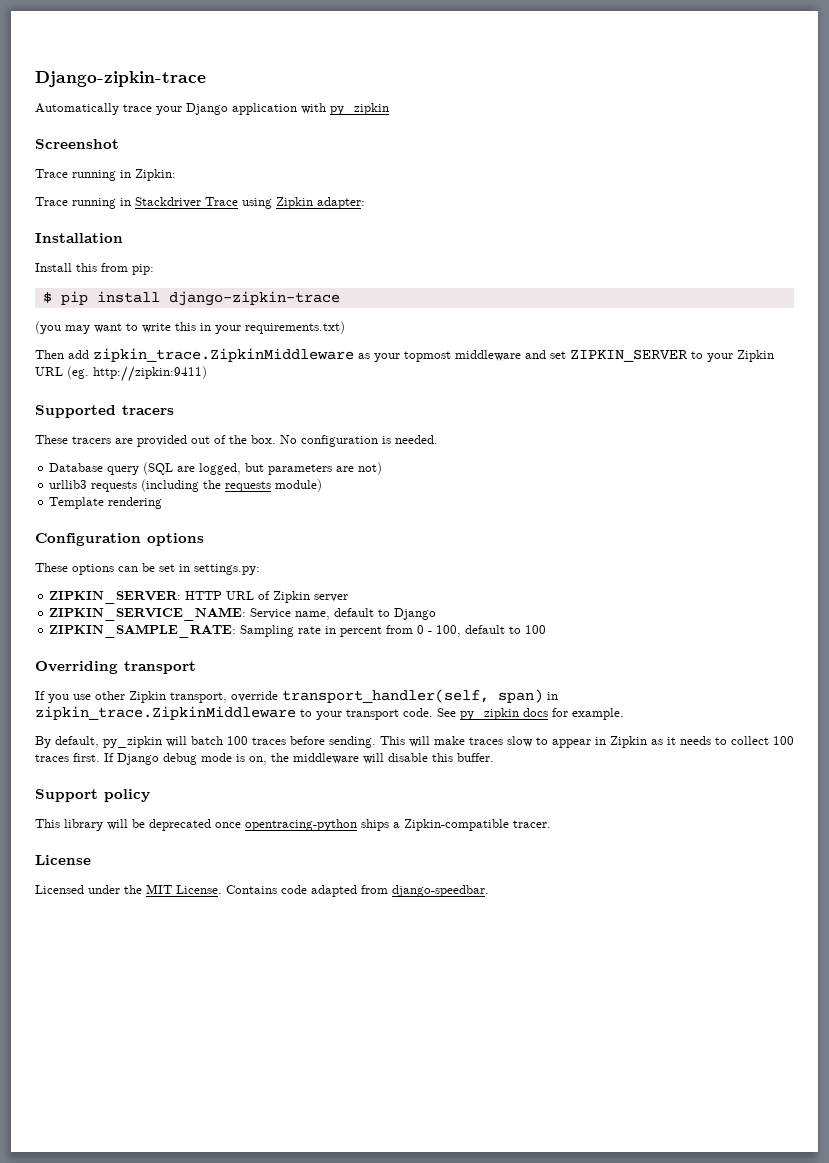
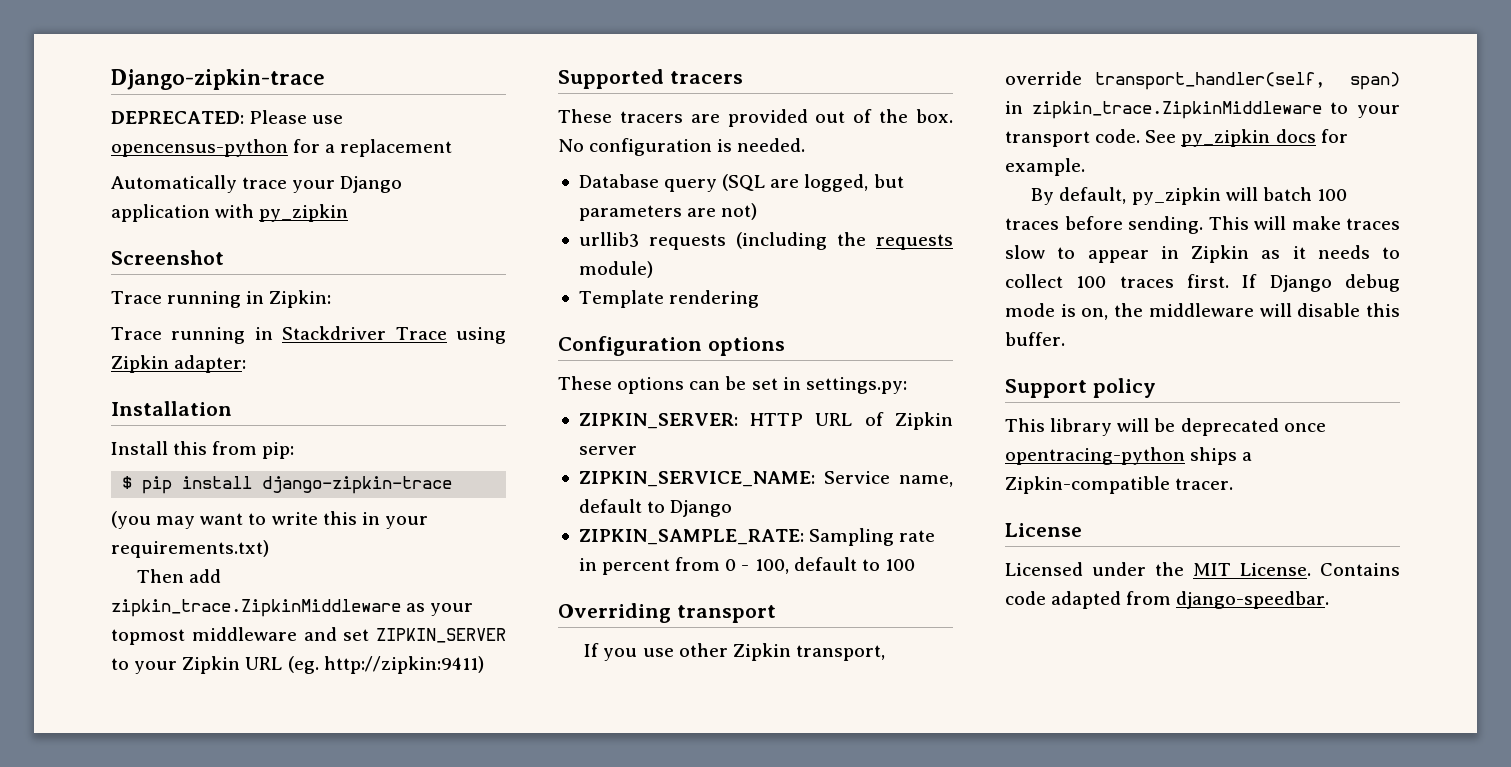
+ DEPRECATED: Please use opencensus-python for a replacement

